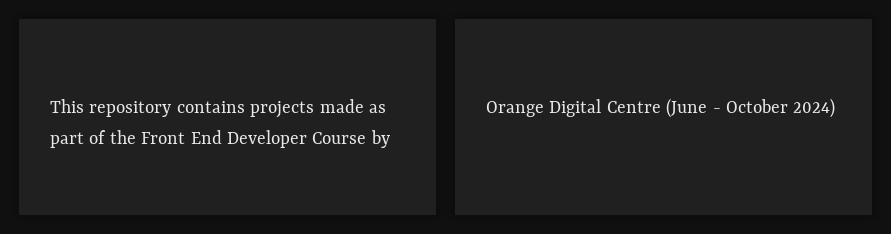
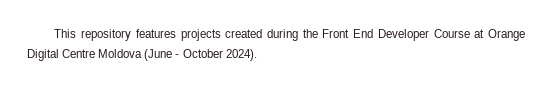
- This repository contains projects made as part of the Front End Developer Course by Orange Digital Centre (June - October 2024)
+ This repository features projects created during the Front End Developer Course at Orange Digital Centre Moldova (June - October 2024).

